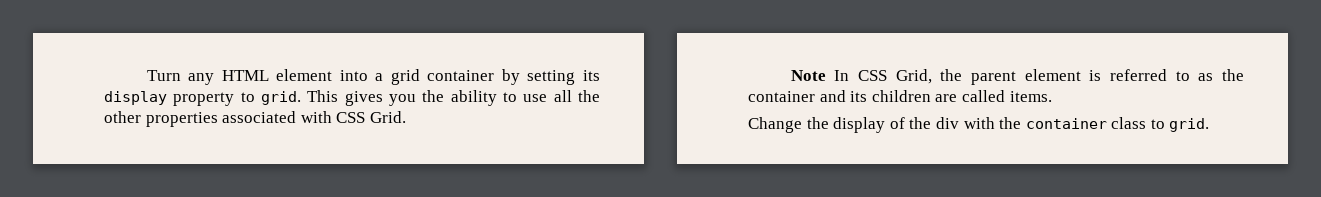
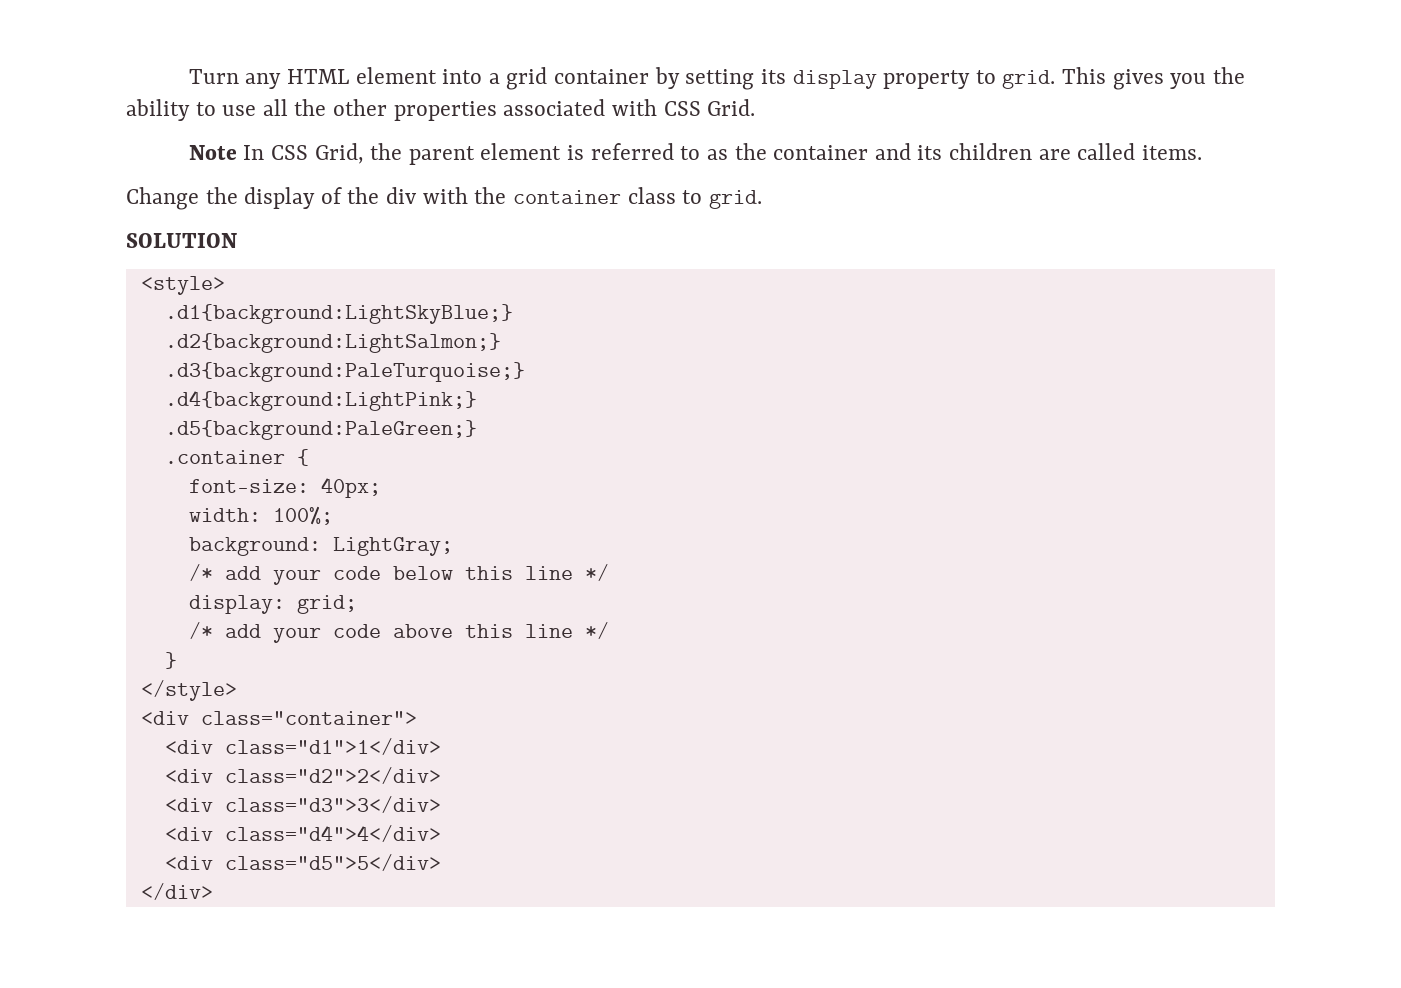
+ SOLUTION
+ <style>
+ .d1{background:LightSkyBlue;}
+ .d2{background:LightSalmon;}
+ .d3{background:PaleTurquoise;}
+ .d4{background:LightPink;}
+ .d5{background:PaleGreen;}
+ .container {
+ font-size: 40px;
+ width: 100%;
+ background: LightGray;
+ /* add your code below this line */
+ display: grid;
+ /* add your code above this line */
+ }
+ </style>
+ <div class="container">
+ <div class="d1">1</div>
+ <div class="d2">2</div>
+ <div class="d3">3</div>
+ <div class="d4">4</div>
+ <div class="d5">5</div>
+ </div>

